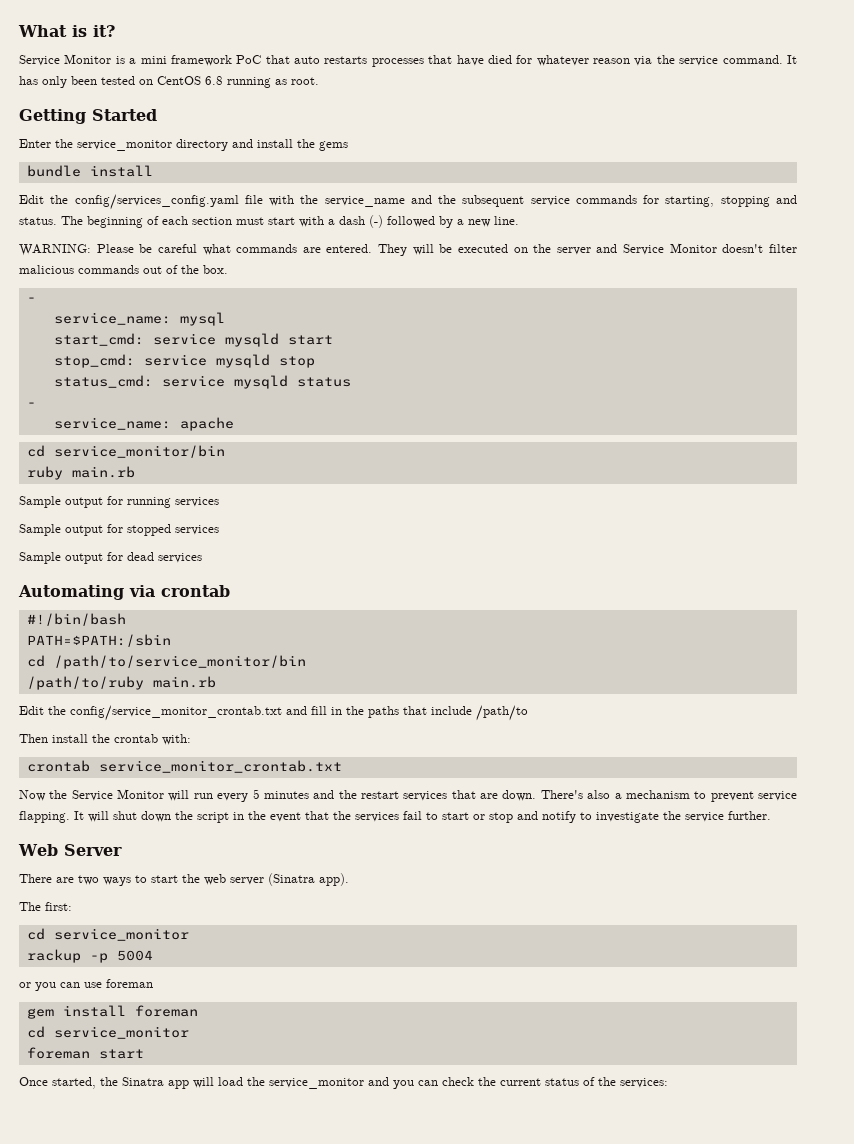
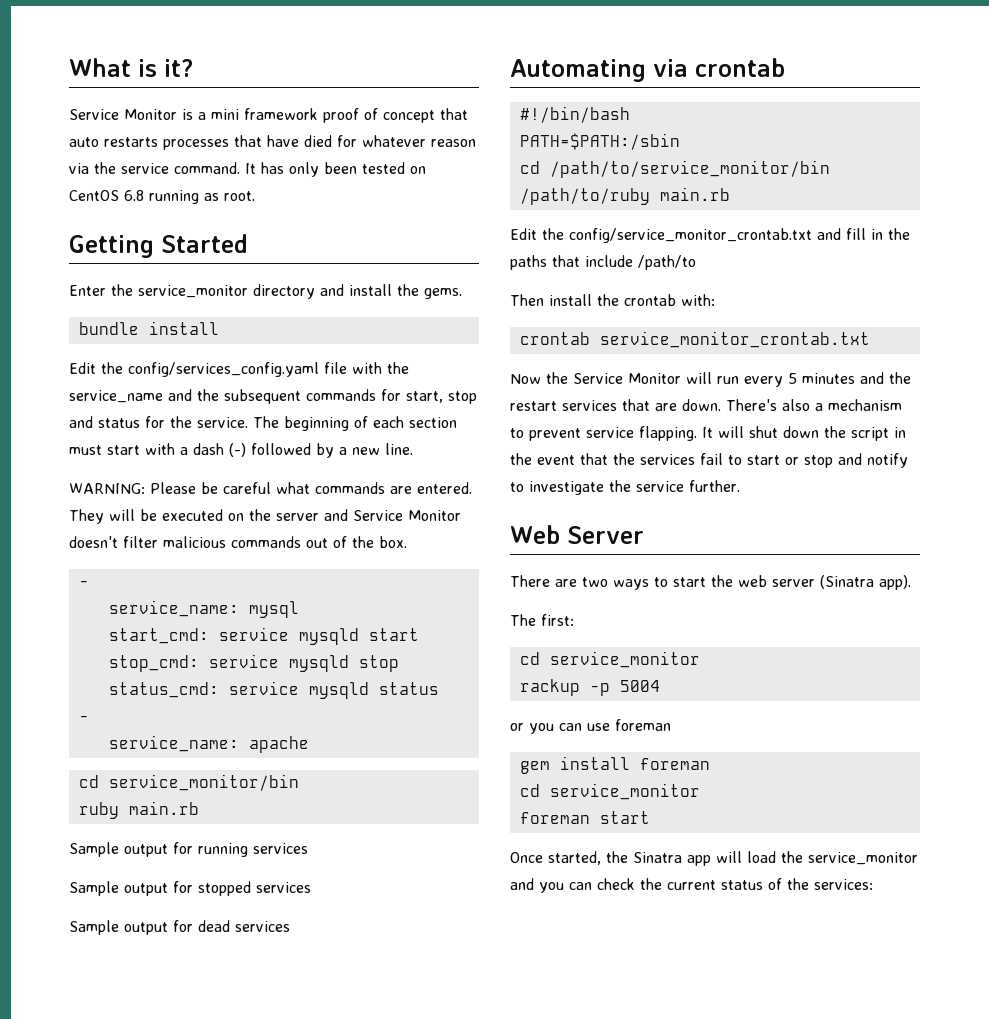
- Service Monitor is a mini framework PoC that auto restarts processes that have died for whatever reason via the service command.
+ Service Monitor is a mini framework proof of concept that auto restarts processes that have died for whatever reason via the service command.
- Enter the service_monitor directory and install the gems
+ Enter the service_monitor directory and install the gems.
- Edit the config/services_config.yaml file with the service_name and the subsequent service commands for starting, stopping and status.
+ Edit the config/services_config.yaml file with the service_name and the subsequent commands for start, stop and status for the service.

